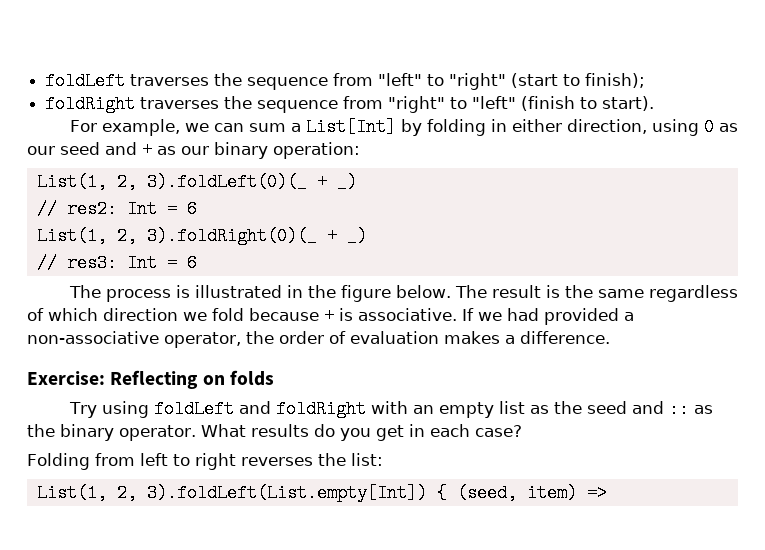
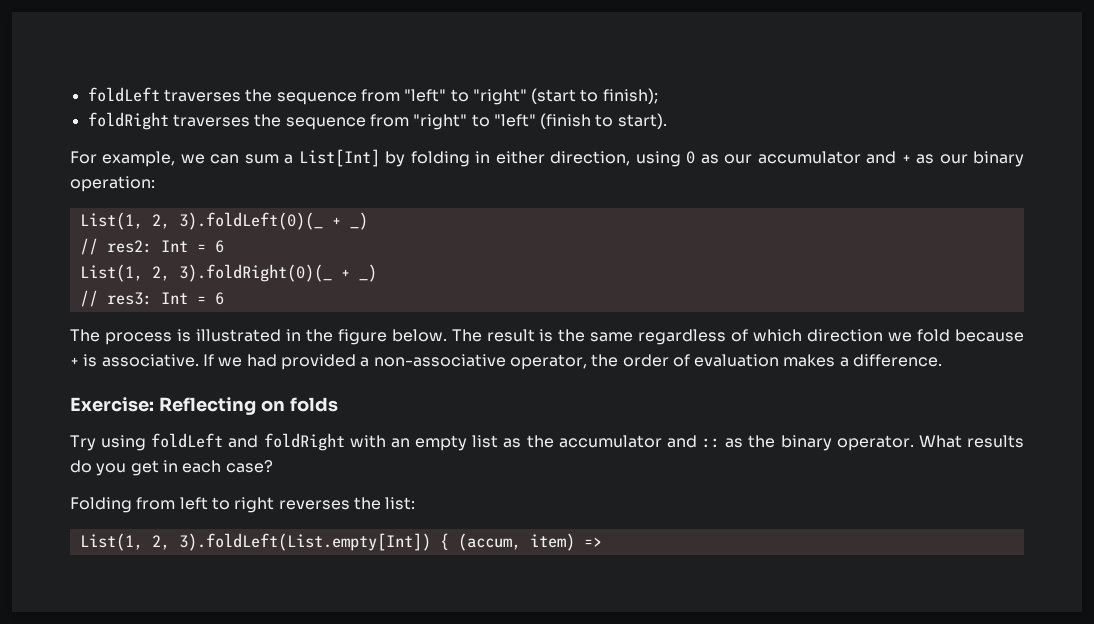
- For example, we can sum a List[Int] by folding in either direction, using 0 as our seed and + as our binary operation:
+ For example, we can sum a List[Int] by folding in either direction, using 0 as our accumulator and + as our binary operation:
- Try using foldLeft and foldRight with an empty list as the seed and :: as the binary operator.
+ Try using foldLeft and foldRight with an empty list as the accumulator and :: as the binary operator.
- List(1, 2, 3).foldLeft(List.empty[Int]) { (seed, item) =>
+ List(1, 2, 3).foldLeft(List.empty[Int]) { (accum, item) =>

